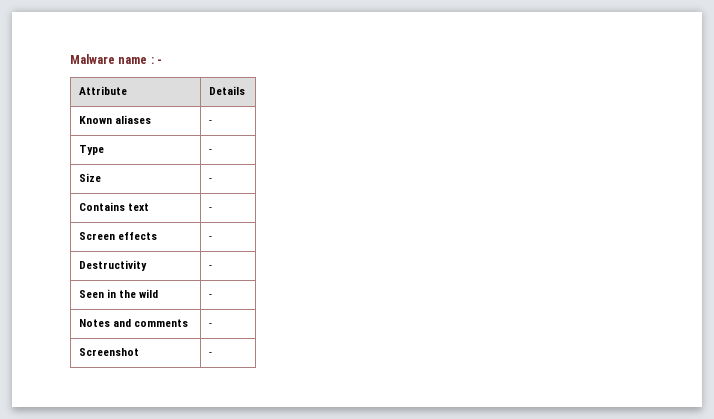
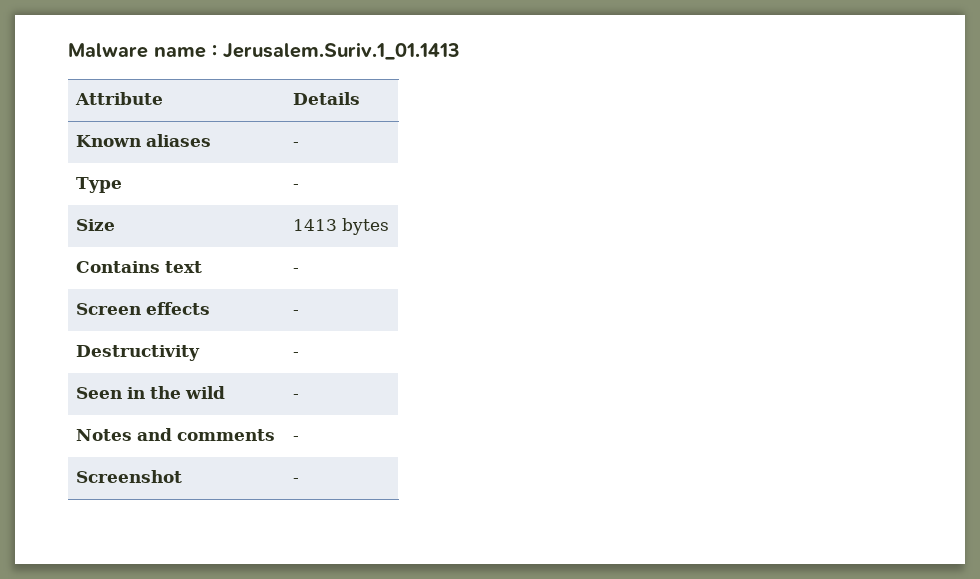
- Malware name : -
+ Malware name : Jerusalem.Suriv.1_01.1413
- Size | -
+ Size | 1413 bytes

